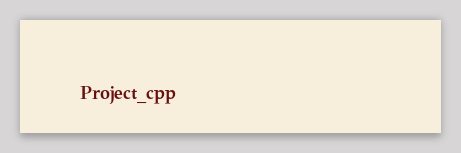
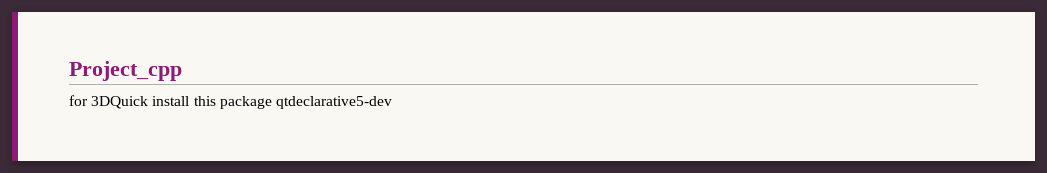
+ for 3DQuick install this package qtdeclarative5-dev

